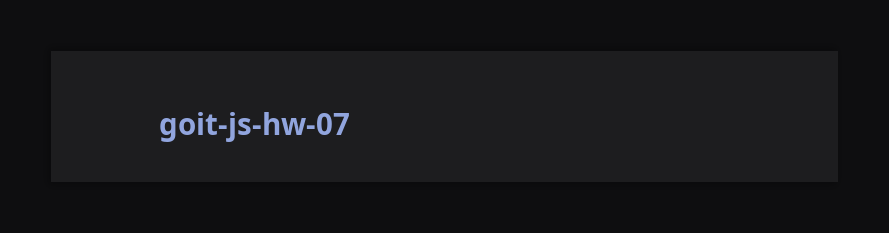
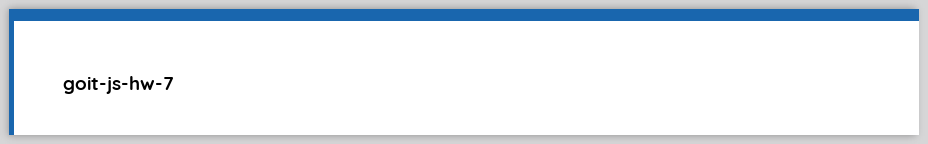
- goit-js-hw-07
+ goit-js-hw-7

